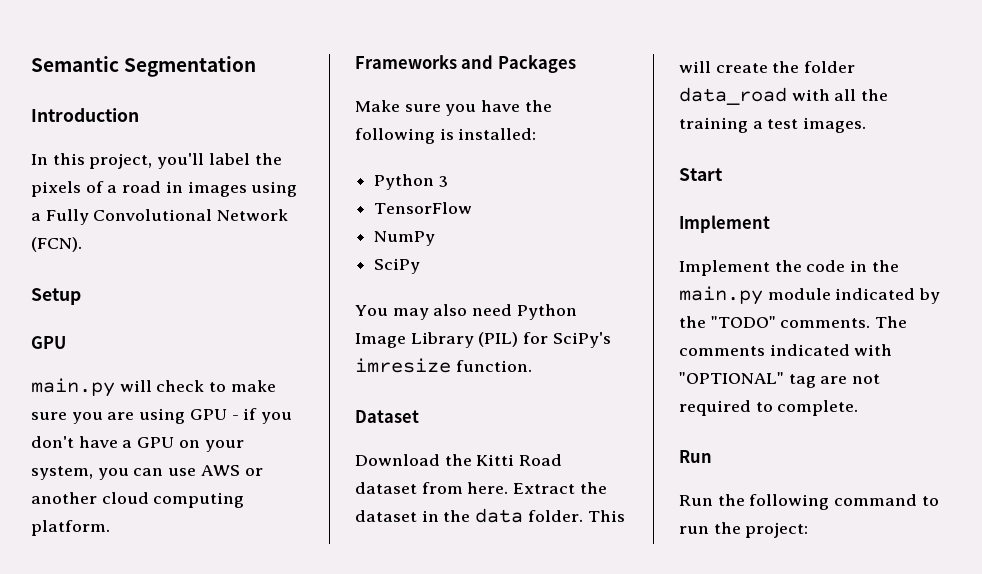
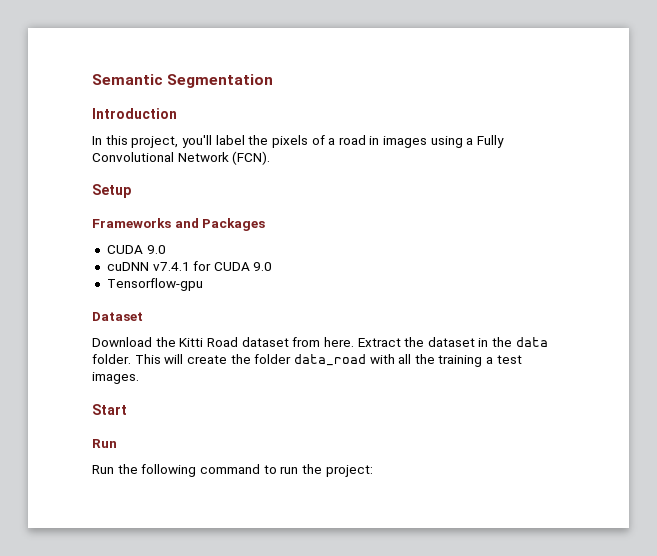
  Setup
- GPU
- main.py will check to make sure you are using GPU - if you don't have a GPU on your system, you can use AWS or another cloud computing platform.
  Frameworks and Packages
- Make sure you have the following is installed:
- Python 3
- TensorFlow
- NumPy
- SciPy
- You may also need Python Image Library (PIL) for SciPy's imresize function.
+ CUDA 9.0
+ cuDNN v7.4.1 for CUDA 9.0
+ Tensorflow-gpu
  Start
- Implement
- Implement the code in the main.py module indicated by the "TODO" comments. The comments indicated with "OPTIONAL" tag are not required to complete.

